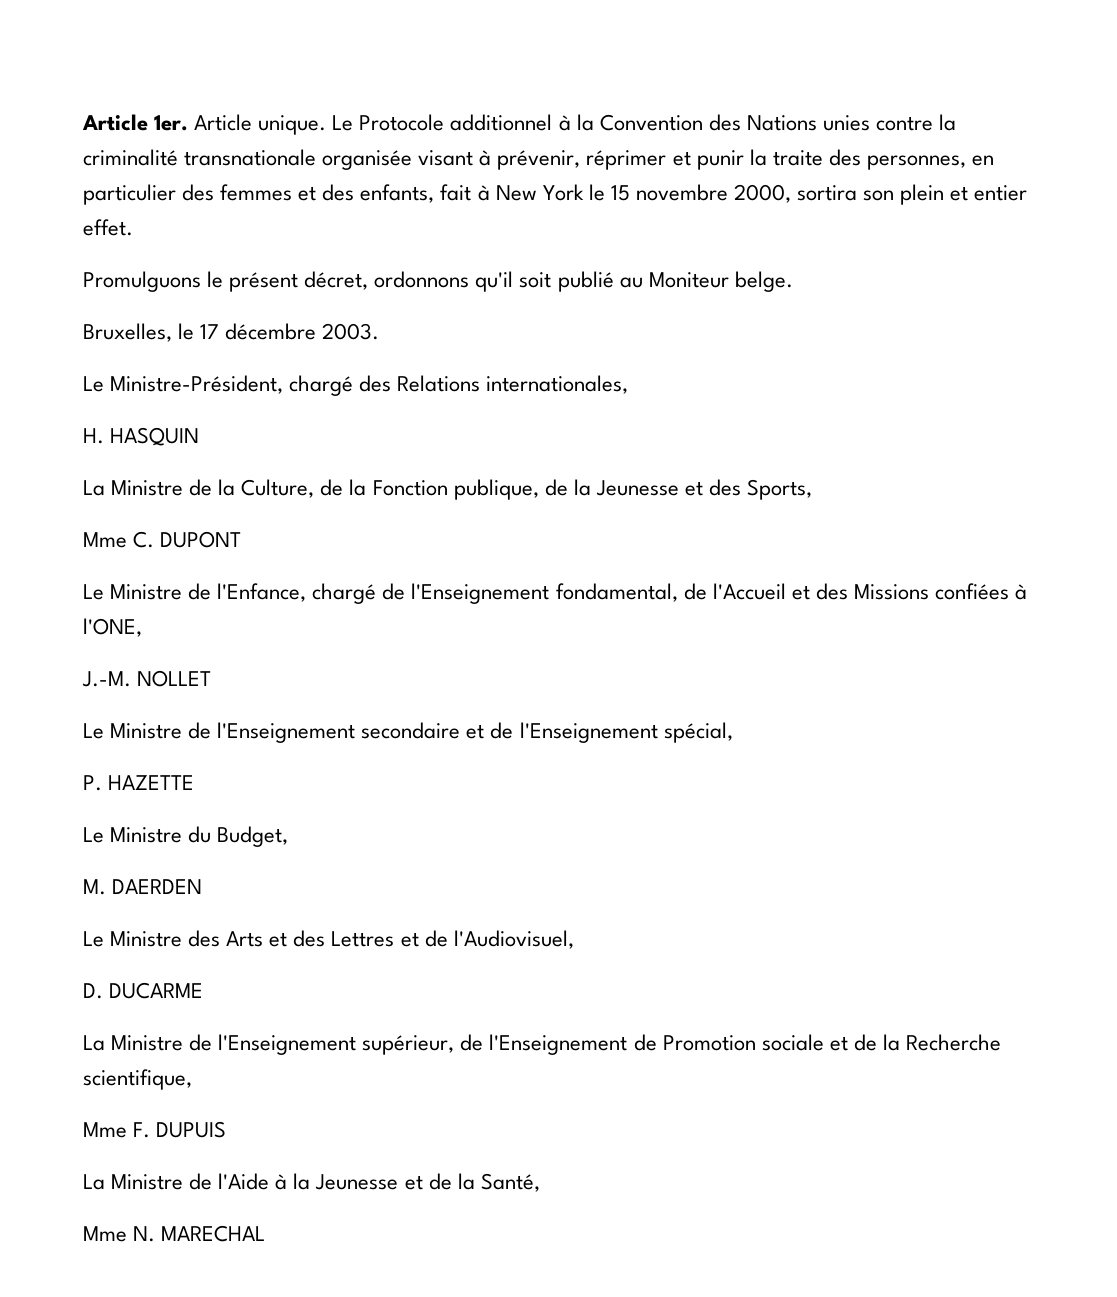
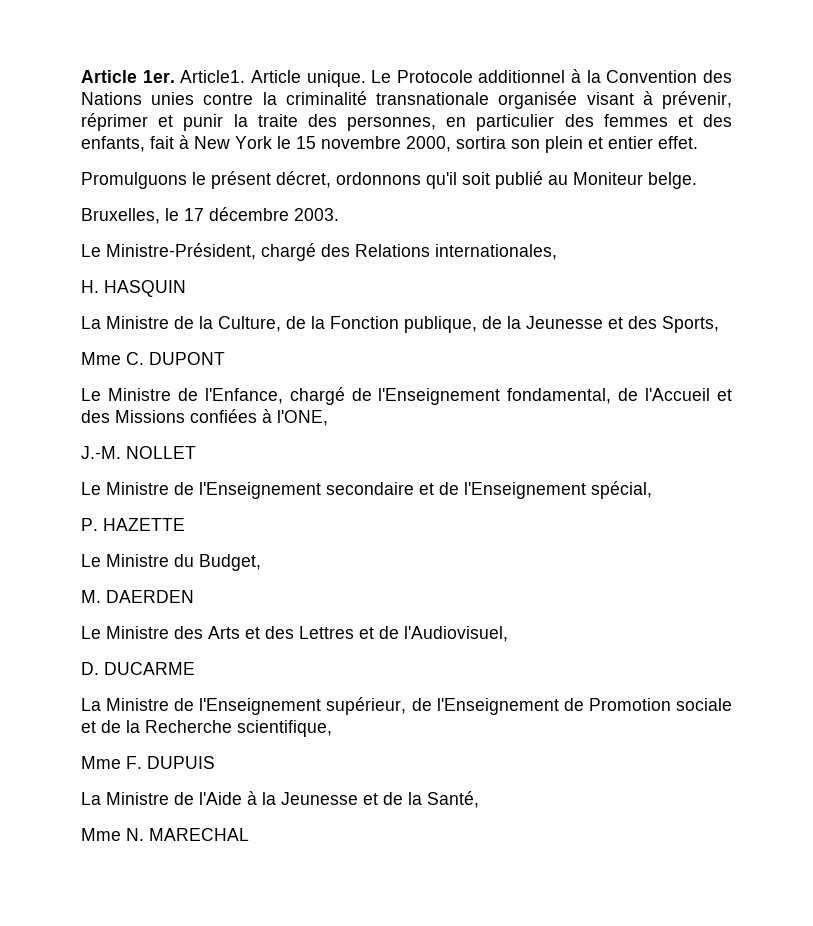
+ Article1.

